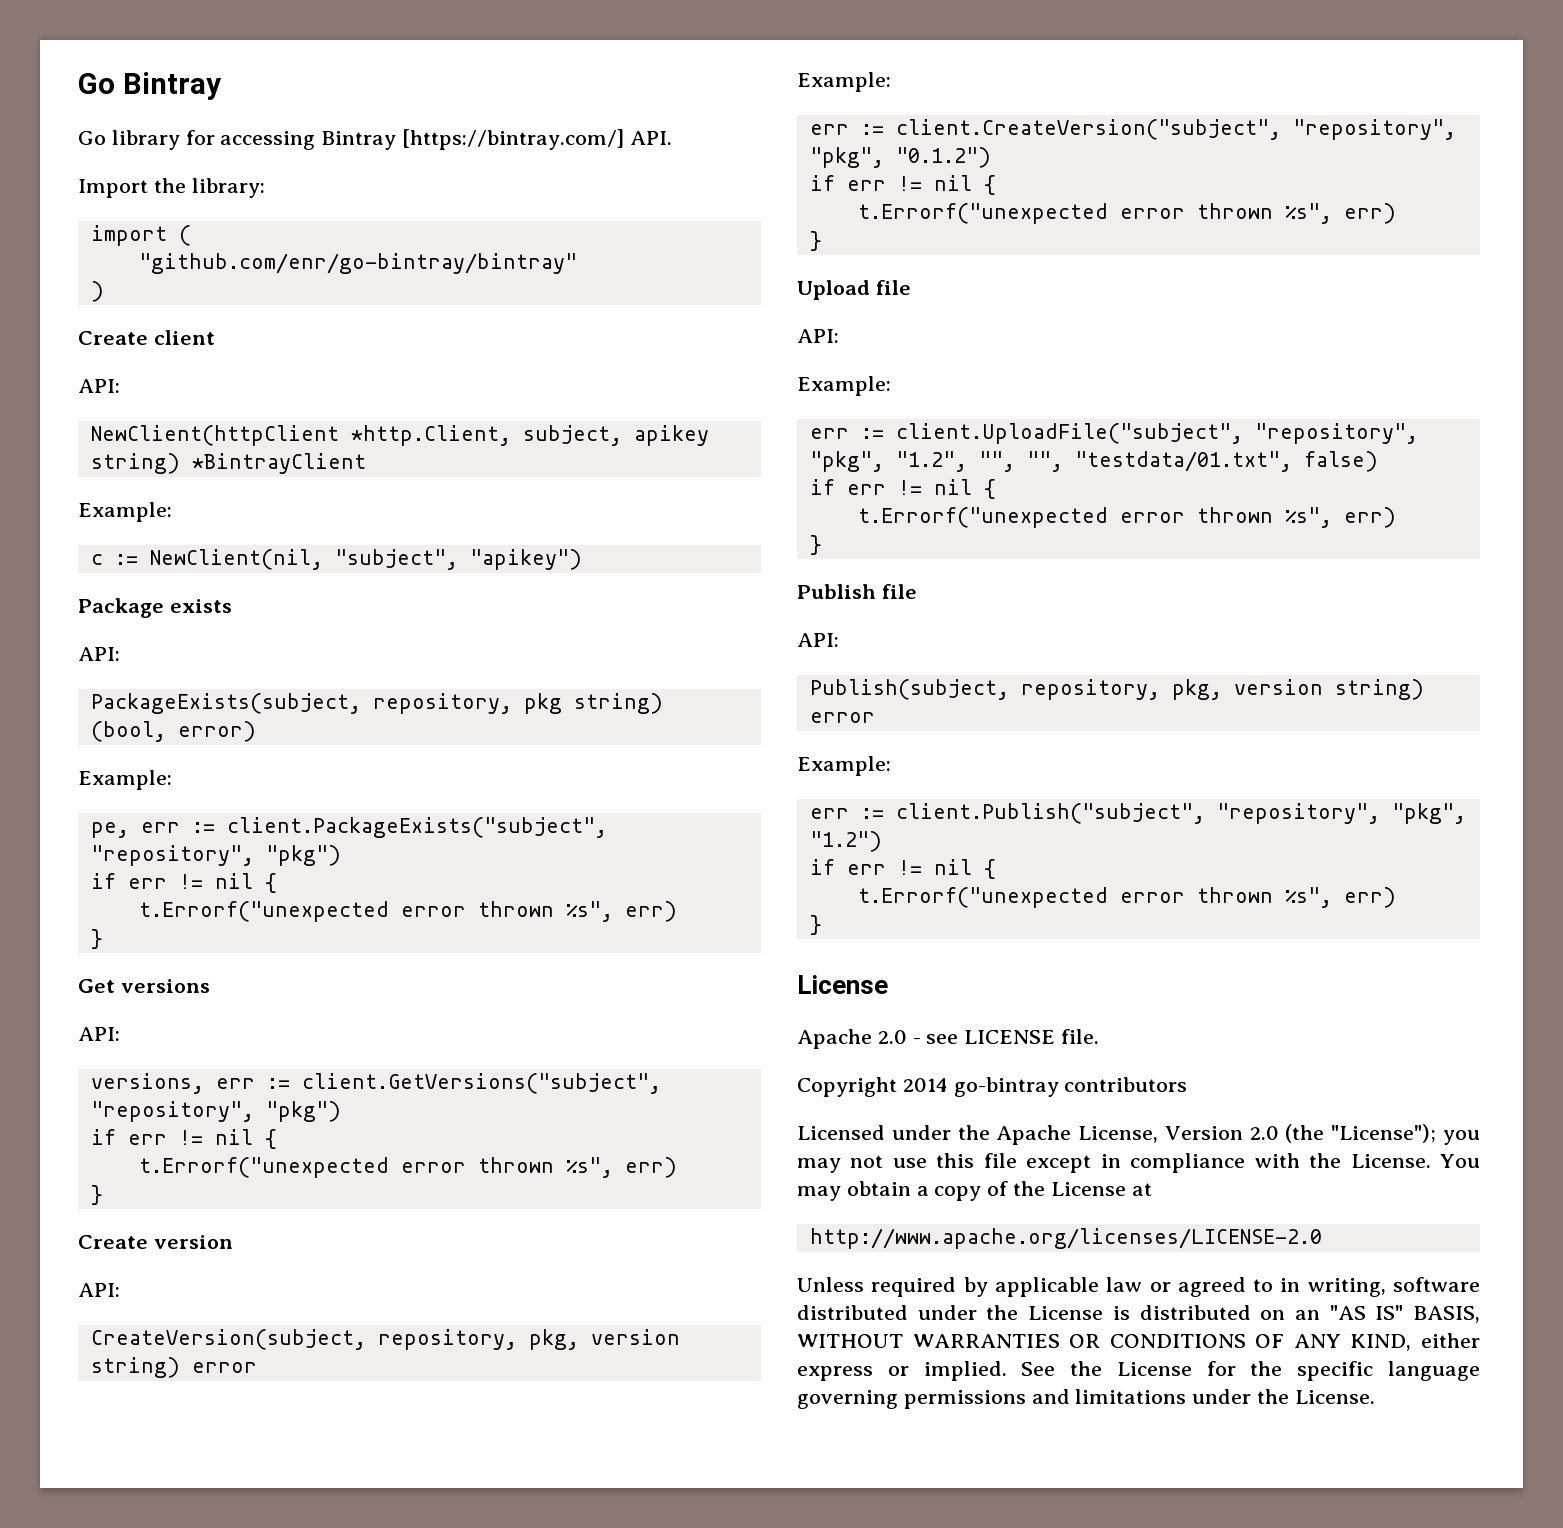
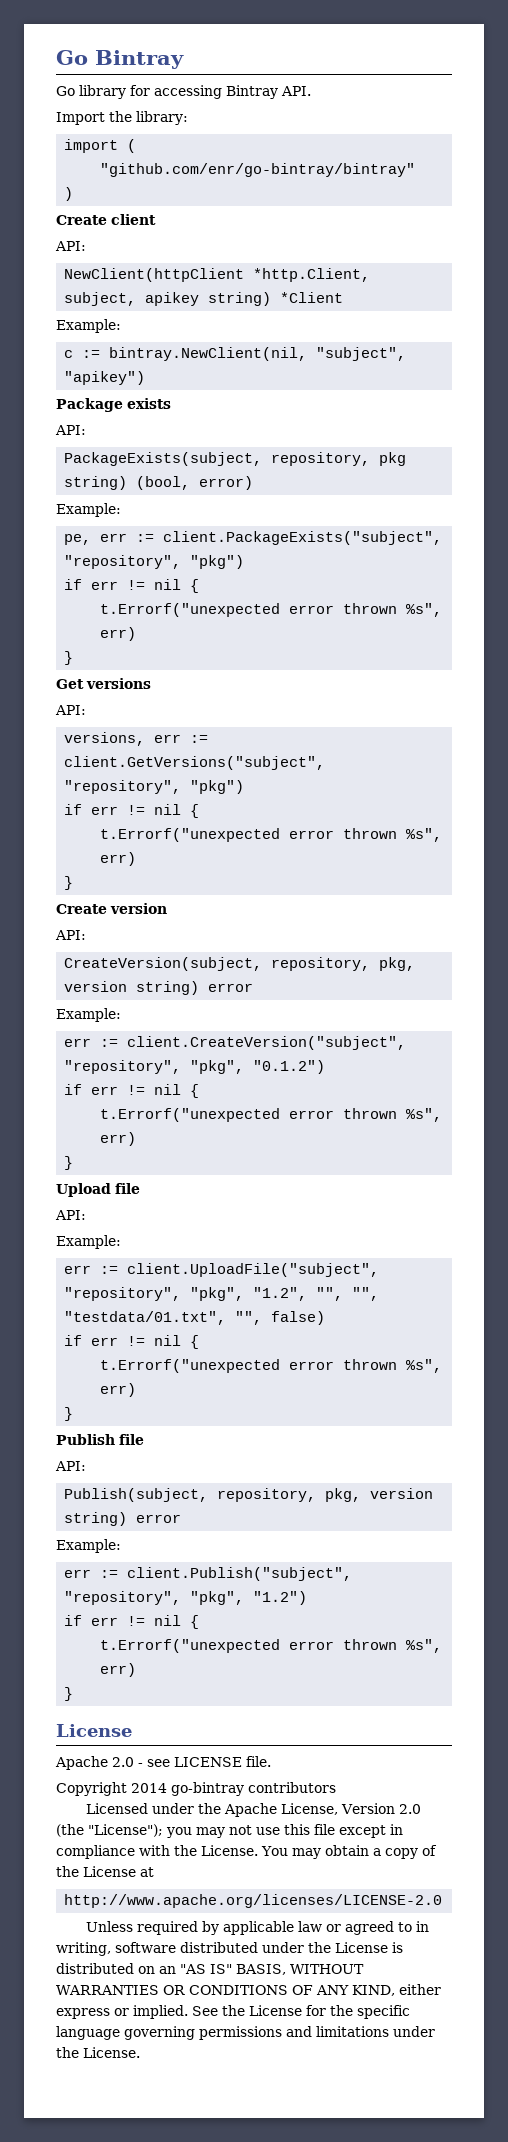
- Go library for accessing Bintray [https://bintray.com/] API.
+ Go library for accessing Bintray API.
- NewClient(httpClient *http.Client, subject, apikey string) *BintrayClient
+ NewClient(httpClient *http.Client, subject, apikey string) *Client
- c := NewClient(nil, "subject", "apikey")
+ c := bintray.NewClient(nil, "subject", "apikey")
- err := client.UploadFile("subject", "repository", "pkg", "1.2", "", "", "testdata/01.txt", false)
+ err := client.UploadFile("subject", "repository", "pkg", "1.2", "", "", "testdata/01.txt", "", false)

